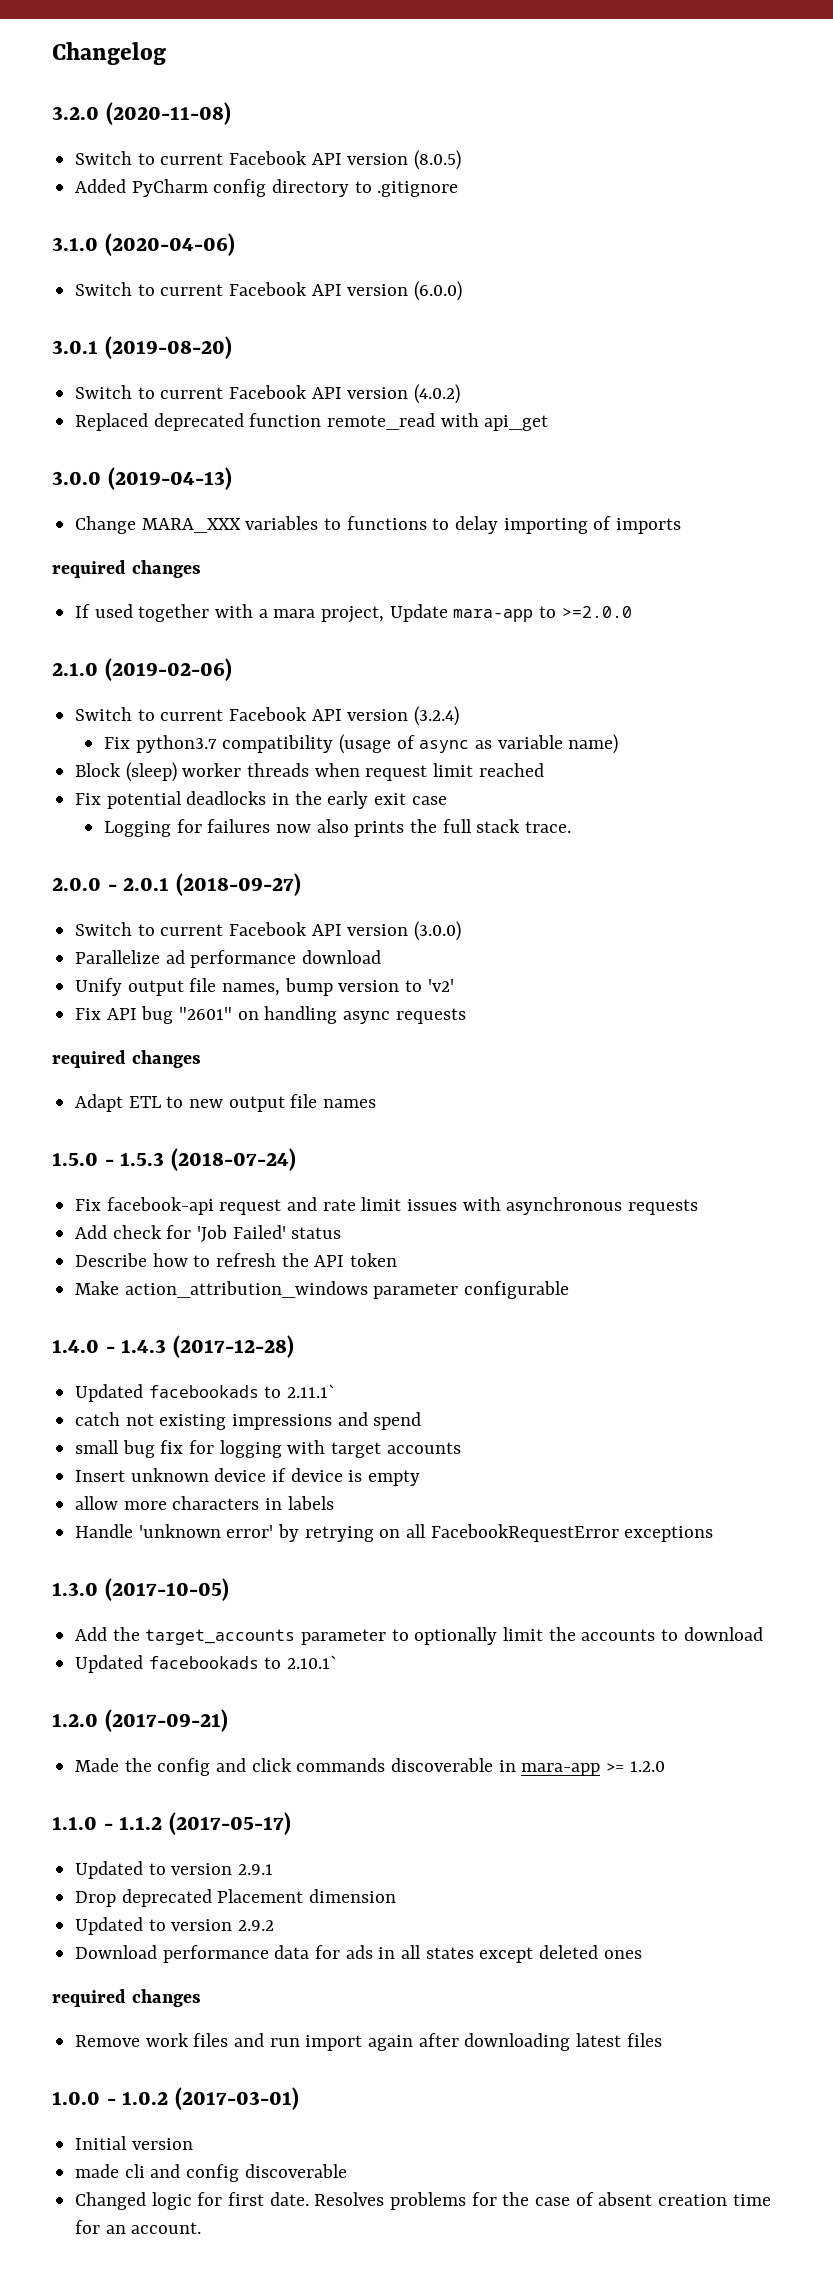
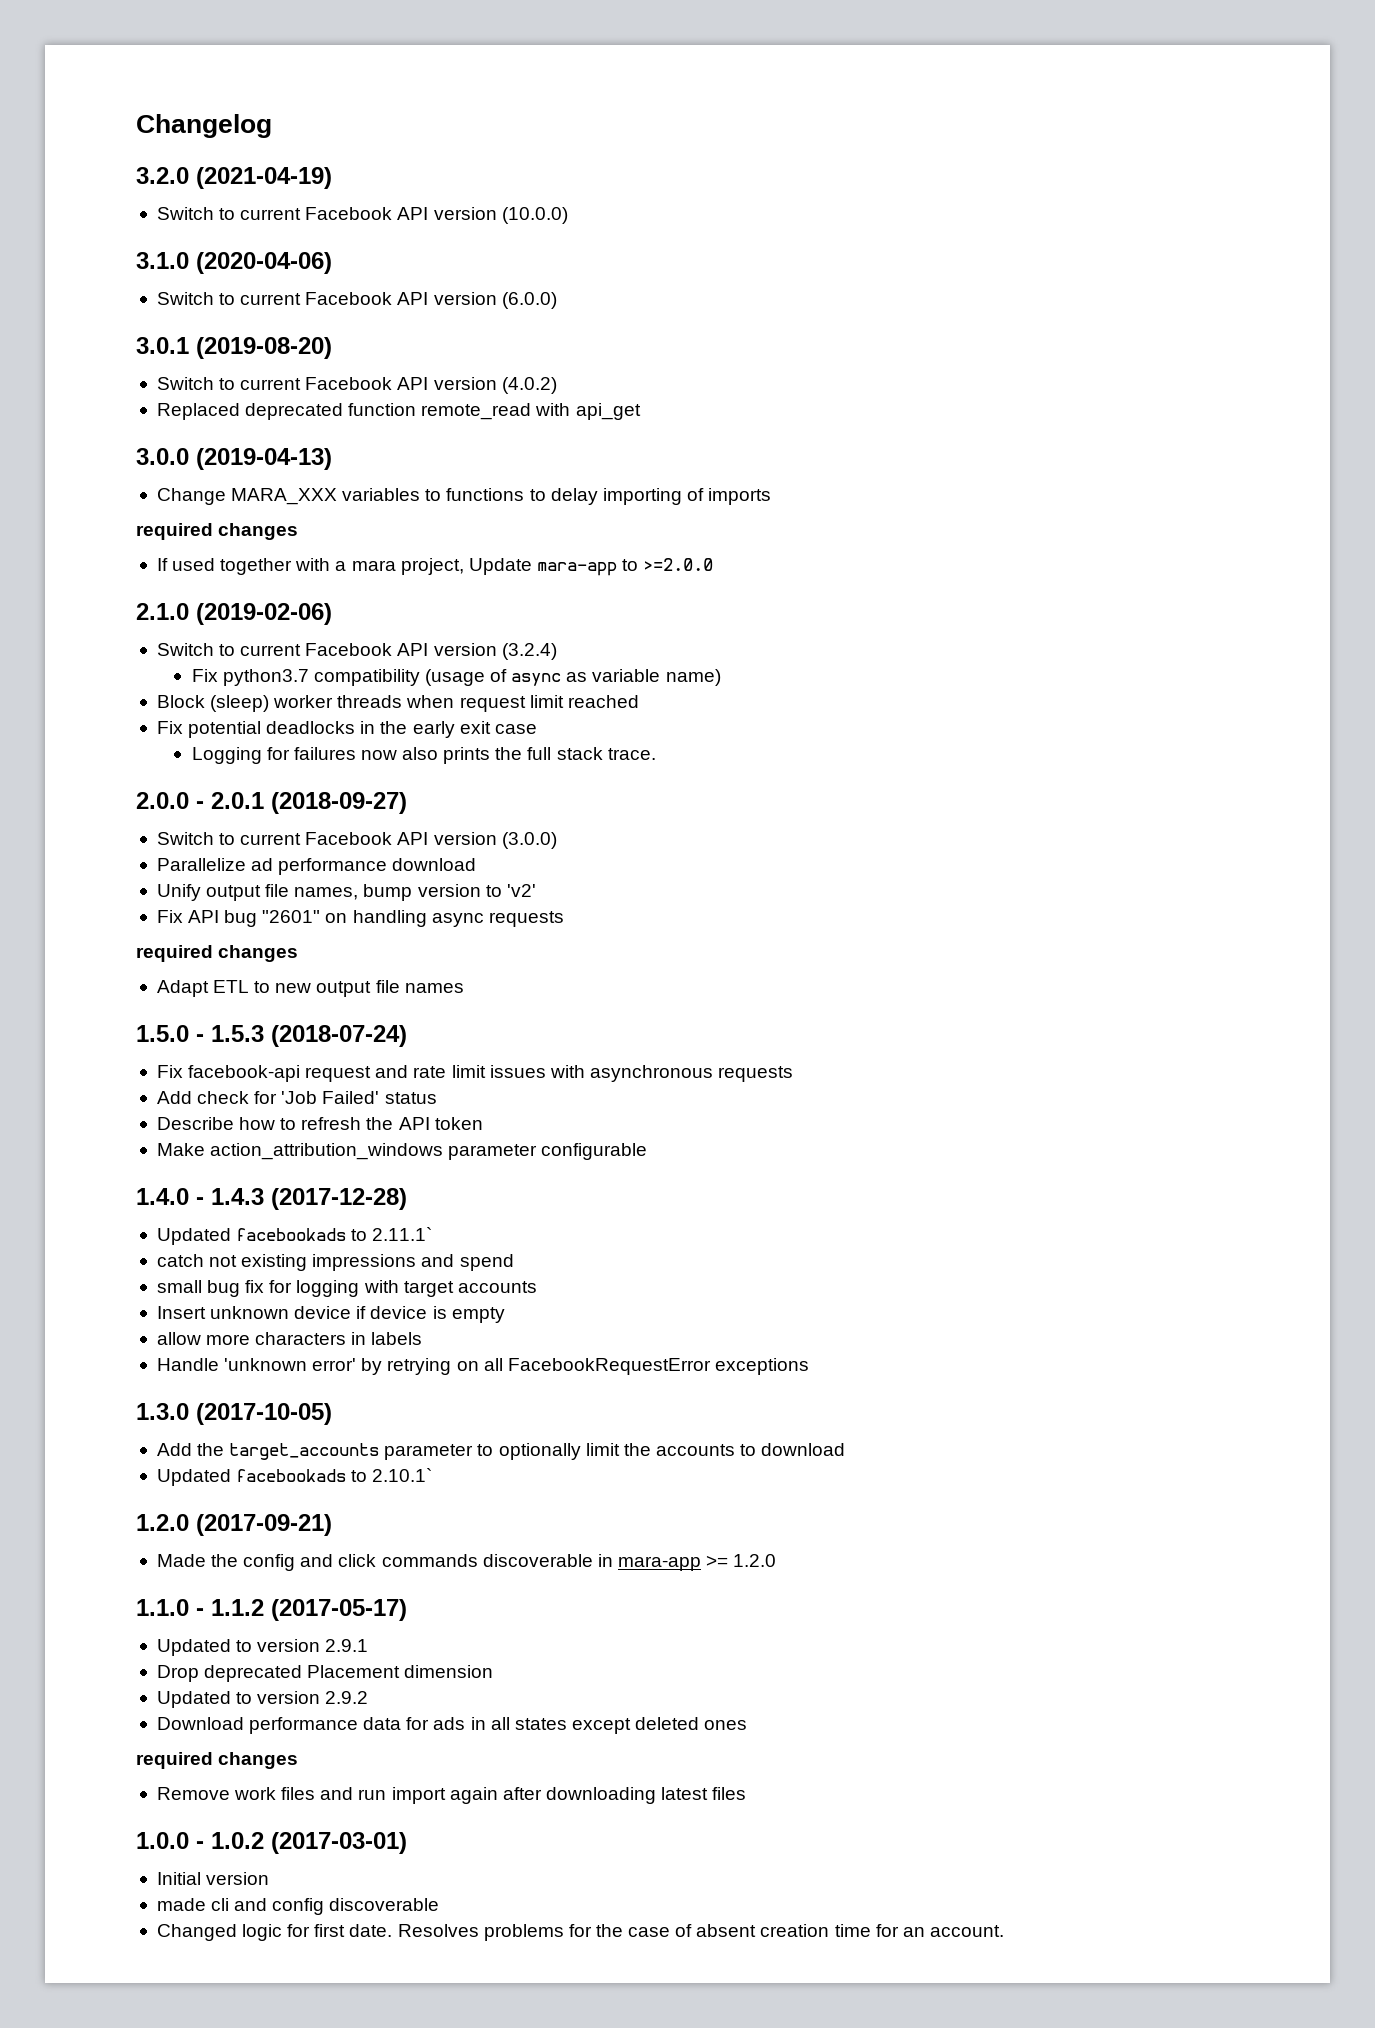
- 3.2.0 (2020-11-08)
- Switch to current Facebook API version (8.0.5)
- Added PyCharm config directory to .gitignore
+ 3.2.0 (2021-04-19)
+ Switch to current Facebook API version (10.0.0)

